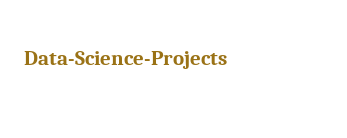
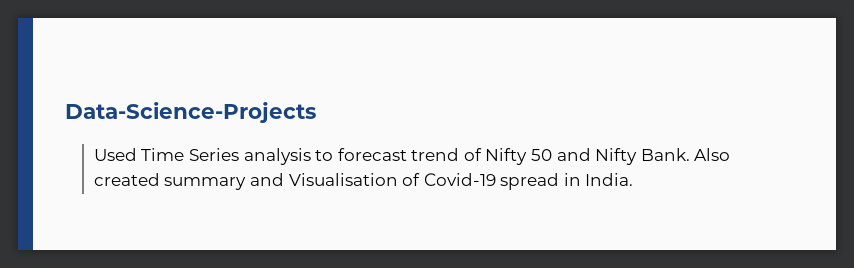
+ Used Time Series analysis to forecast trend of Nifty 50 and Nifty Bank. Also created summary and Visualisation of Covid-19 spread in India.

